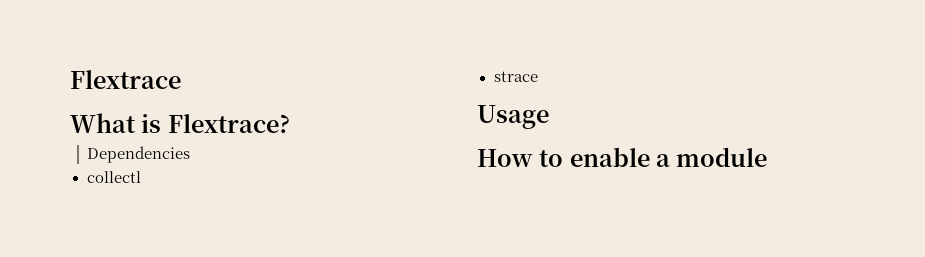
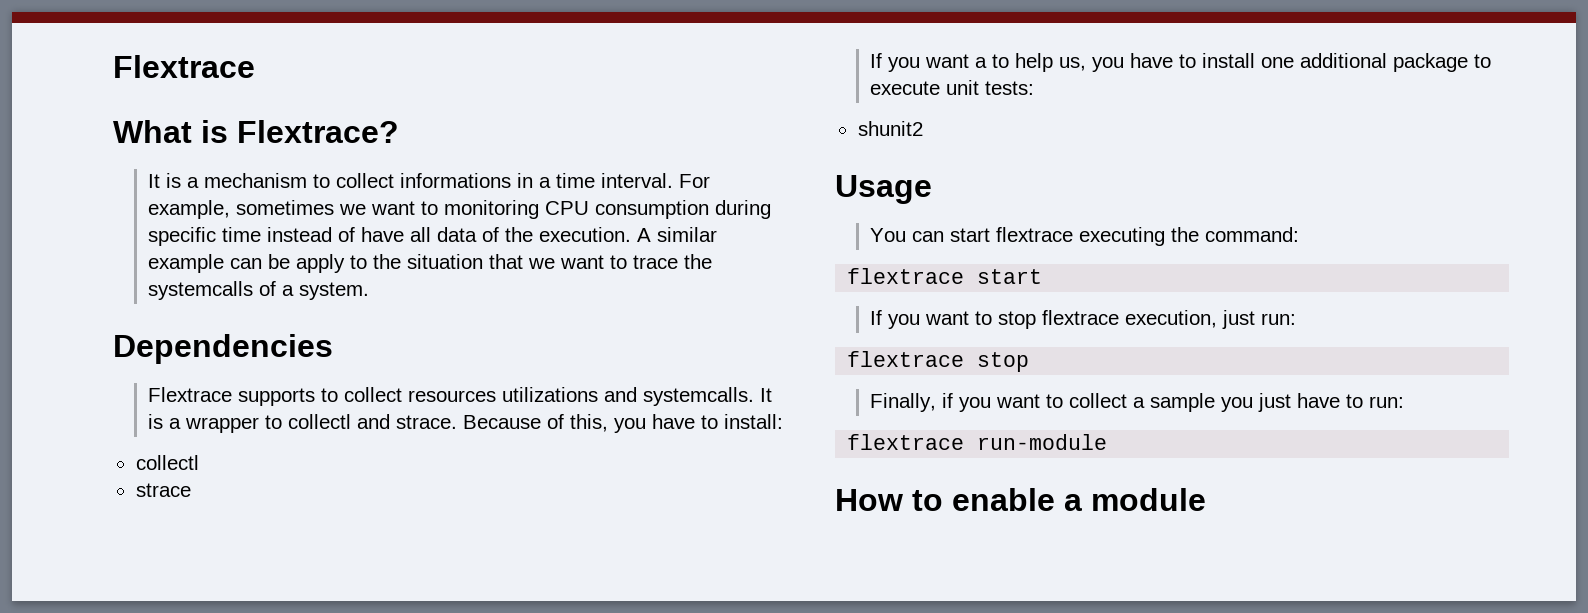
+ It is a mechanism to collect informations in a time interval. For example, sometimes we want to monitoring CPU consumption during specific time instead of have all data of the execution. A similar example can be apply to the situation that we want to trace the systemcalls of a system.
  Dependencies
+ Flextrace supports to collect resources utilizations and systemcalls. It is a wrapper to collectl and strace. Because of this, you have to install:
  collectl
  strace
+ If you want a to help us, you have to install one additional package to execute unit tests:
+ shunit2
  Usage
+ You can start flextrace executing the command:
+ flextrace start
+ If you want to stop flextrace execution, just run:
+ flextrace stop
+ Finally, if you want to collect a sample you just have to run:
+ flextrace run-module

